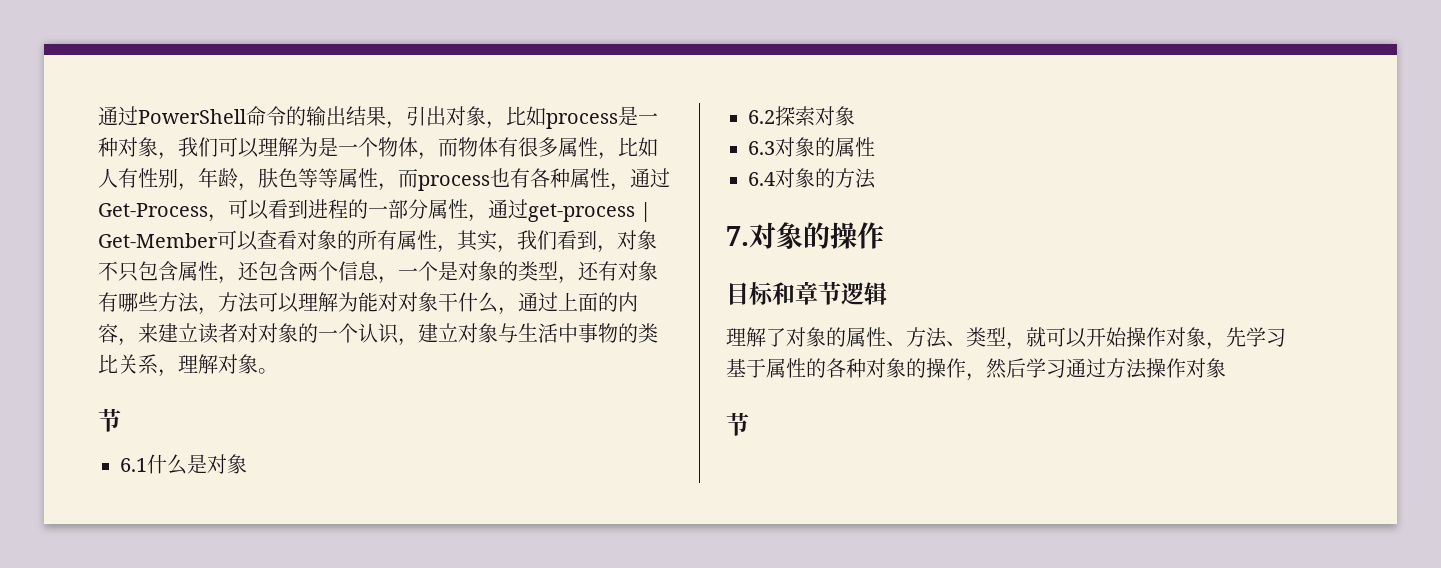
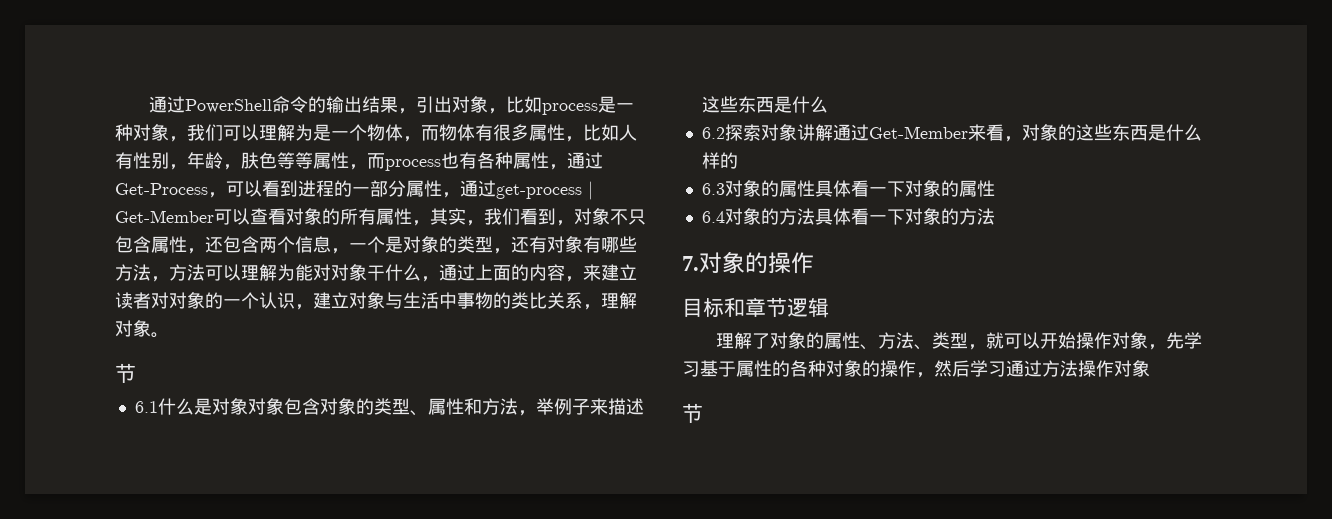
- 6.1什么是对象
- 6.2探索对象
+ 6.1什么是对象对象包含对象的类型、属性和方法，举例子来描述这些东西是什么
+ 6.2探索对象讲解通过Get-Member来看，对象的这些东西是什么样的
- 6.3对象的属性
+ 6.3对象的属性具体看一下对象的属性
- 6.4对象的方法
+ 6.4对象的方法具体看一下对象的方法

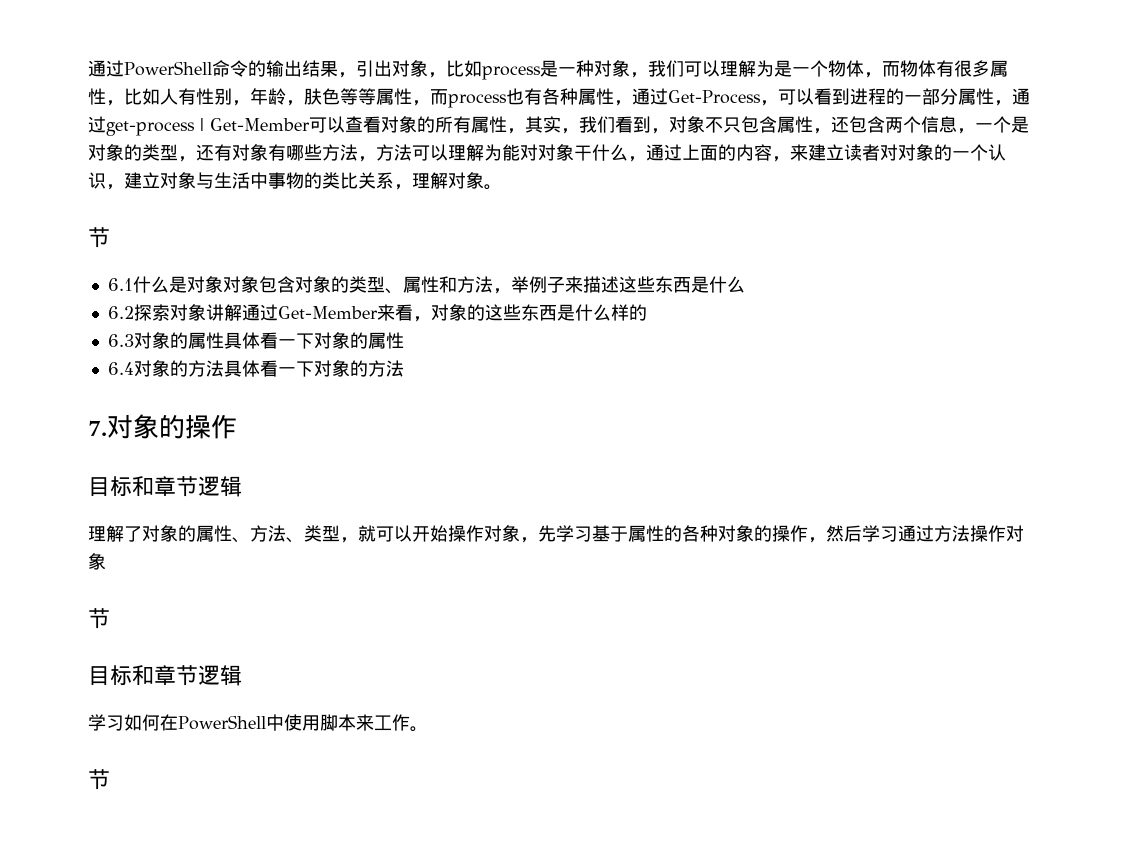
  理解了对象的属性、方法、类型，就可以开始操作对象，先学习基于属性的各种对象的操作，然后学习通过方法操作对象
+ 节
+ 目标和章节逻辑
+ 学习如何在PowerShell中使用脚本来工作。

